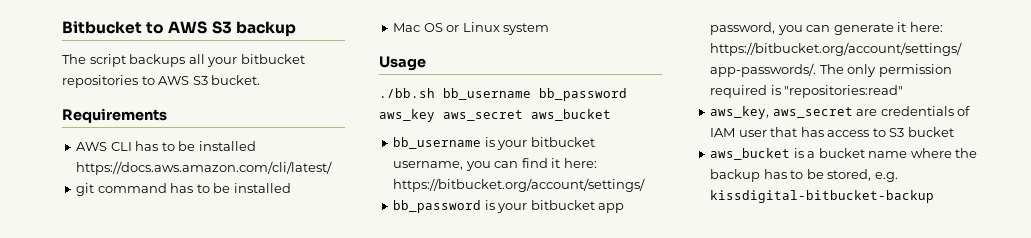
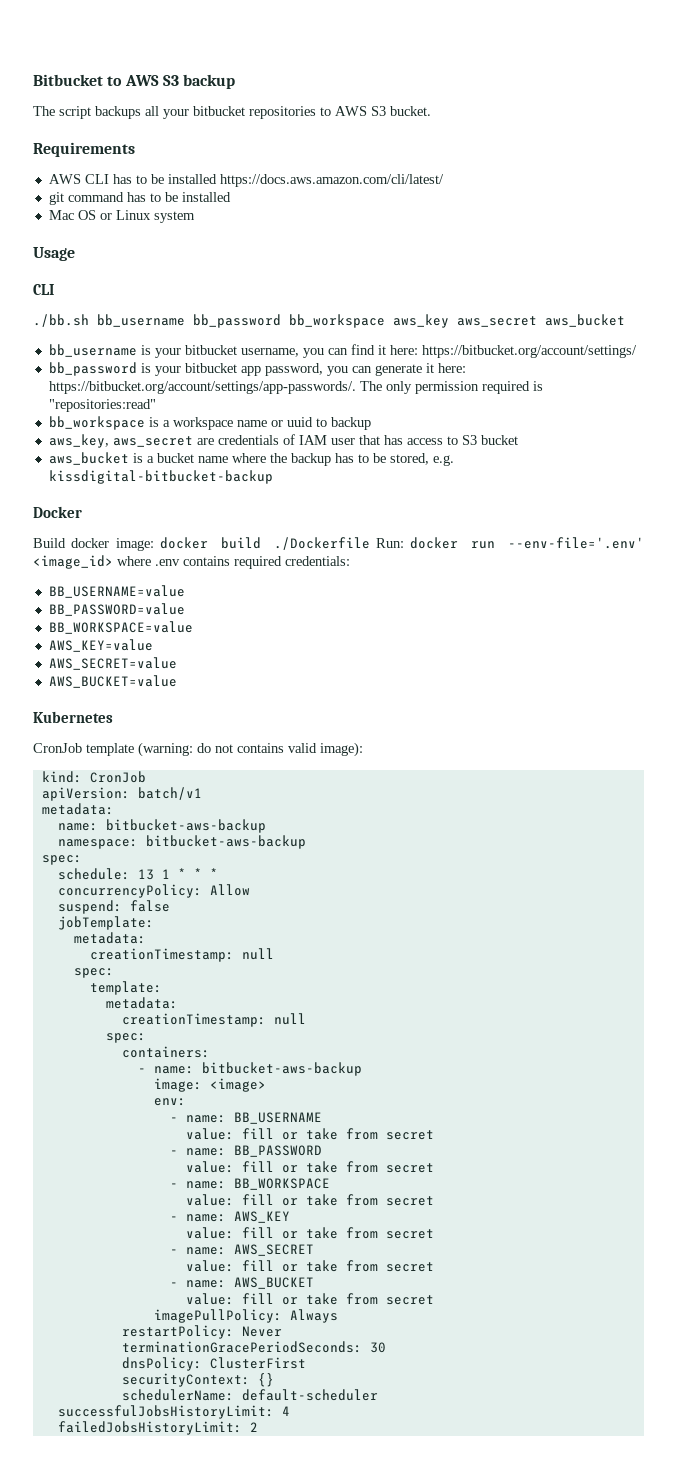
  Usage
+ CLI
- ./bb.sh bb_username bb_password aws_key aws_secret aws_bucket
+ ./bb.sh bb_username bb_password bb_workspace aws_key aws_secret aws_bucket
+ bb_workspace is a workspace name or uuid to backup
+ Docker
+ Build docker image: docker build ./Dockerfile Run: docker run --env-file='.env' <image_id> where .env contains required credentials:
+ BB_USERNAME=value
+ BB_PASSWORD=value
+ BB_WORKSPACE=value
+ AWS_KEY=value
+ AWS_SECRET=value
+ AWS_BUCKET=value
+ Kubernetes
+ CronJob template (warning: do not contains valid image):
+ kind: CronJob
+ apiVersion: batch/v1
+ metadata:
+ name: bitbucket-aws-backup
+ namespace: bitbucket-aws-backup
+ spec:
+ schedule: 13 1 * * *
+ concurrencyPolicy: Allow
+ suspend: false
+ jobTemplate:
+ metadata:
+ creationTimestamp: null
+ spec:
+ template:
+ metadata:
+ creationTimestamp: null
+ spec:
+ containers:
+ - name: bitbucket-aws-backup
+ image: <image>
+ env:
+ - name: BB_USERNAME
+ value: fill or take from secret
+ - name: BB_PASSWORD
+ value: fill or take from secret
+ - name: BB_WORKSPACE
+ value: fill or take from secret
+ - name: AWS_KEY
+ value: fill or take from secret
+ - name: AWS_SECRET
+ value: fill or take from secret
+ - name: AWS_BUCKET
+ value: fill or take from secret
+ imagePullPolicy: Always
+ restartPolicy: Never
+ terminationGracePeriodSeconds: 30
+ dnsPolicy: ClusterFirst
+ securityContext: {}
+ schedulerName: default-scheduler
+ successfulJobsHistoryLimit: 4
+ failedJobsHistoryLimit: 2

